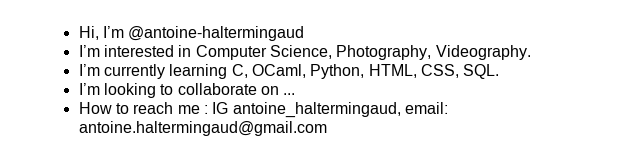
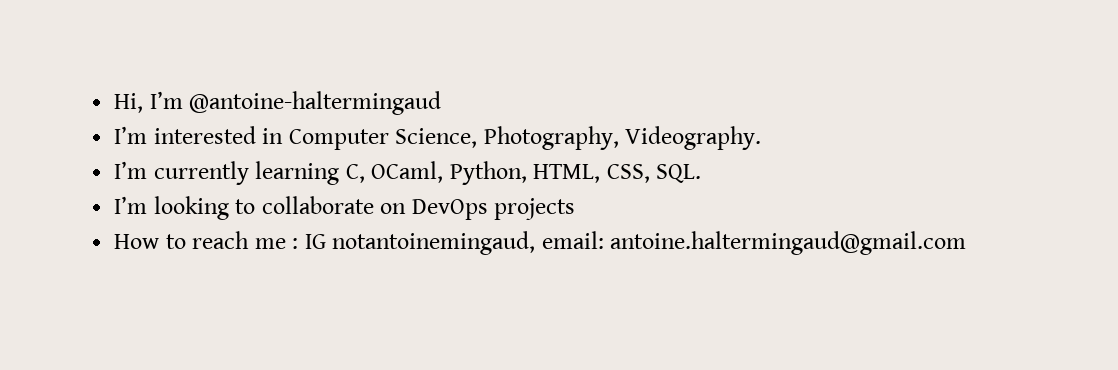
- I’m looking to collaborate on ...
+ I’m looking to collaborate on DevOps projects
- How to reach me : IG antoine_haltermingaud, email: antoine.haltermingaud@gmail.com
+ How to reach me : IG notantoinemingaud, email: antoine.haltermingaud@gmail.com

